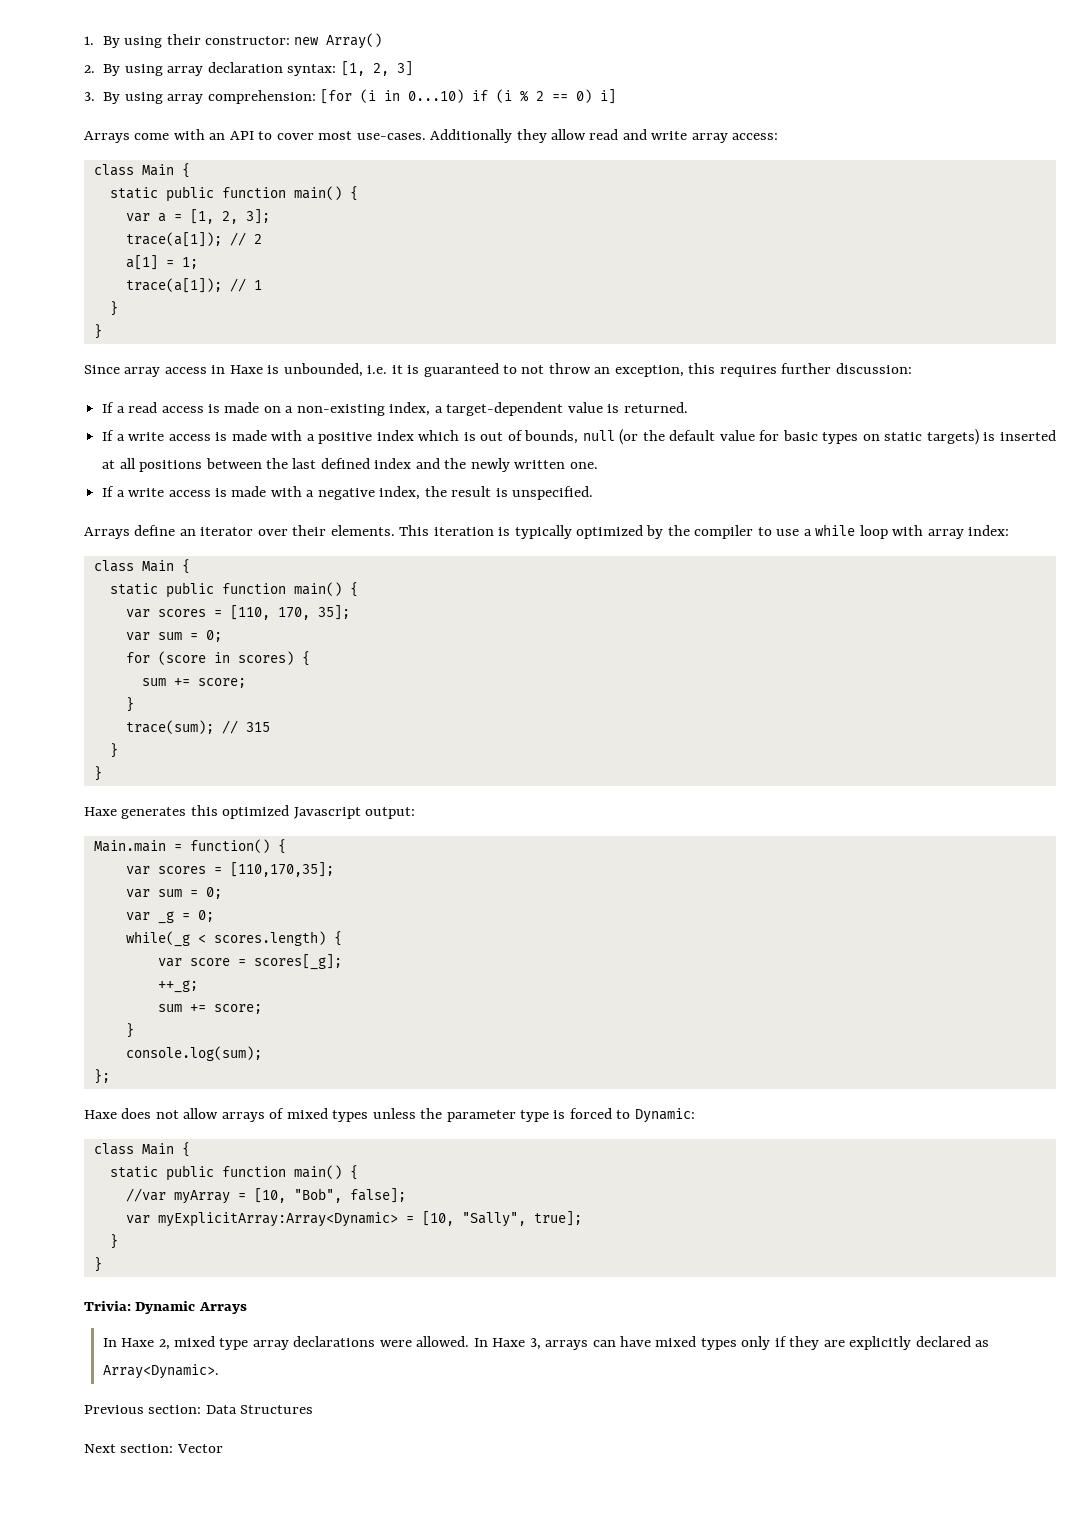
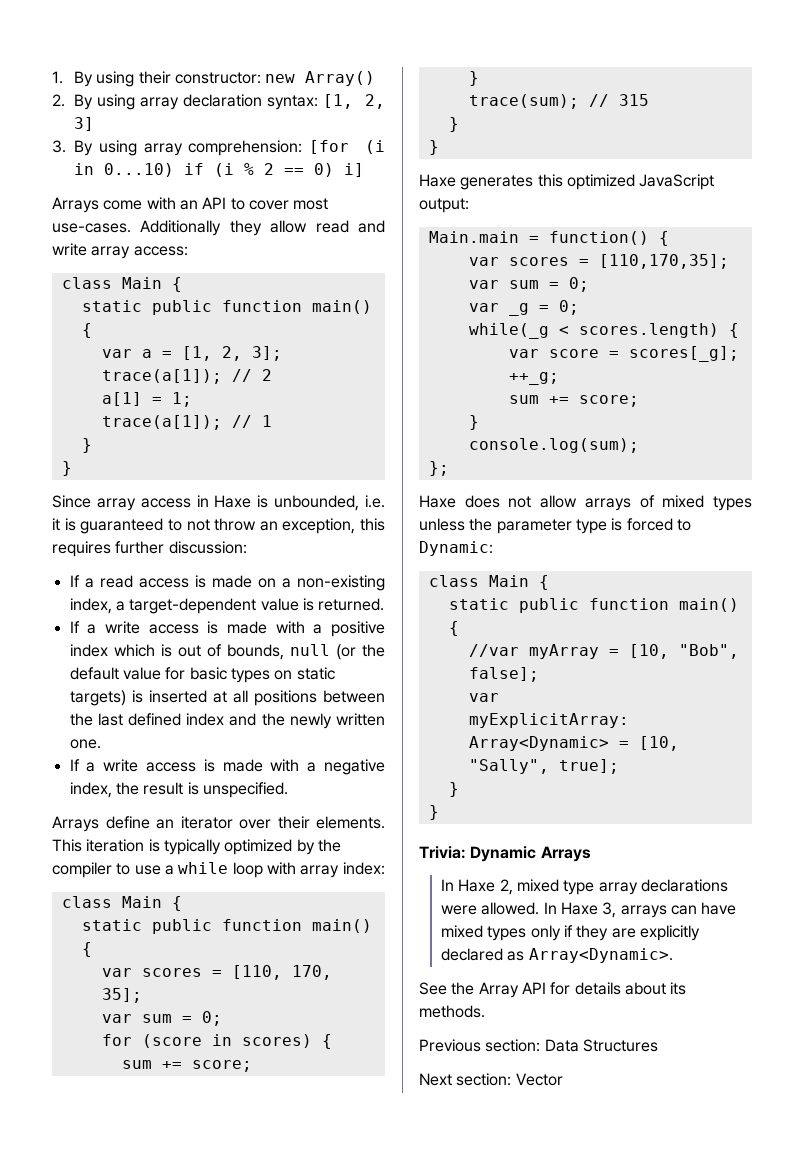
- Haxe generates this optimized Javascript output:
+ Haxe generates this optimized JavaScript output:
+ See the Array API for details about its methods.

